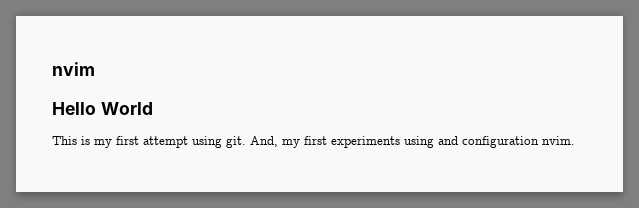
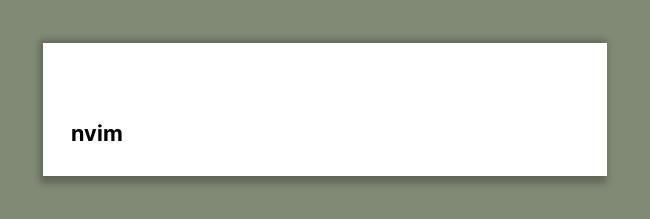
- Hello World
- This is my first attempt using git. And, my first experiments using and configuration nvim.

